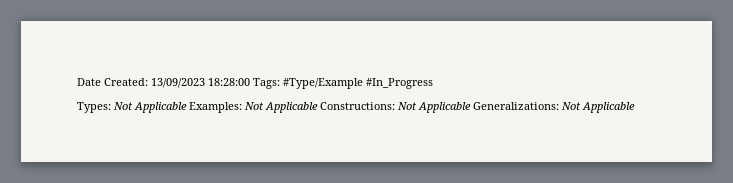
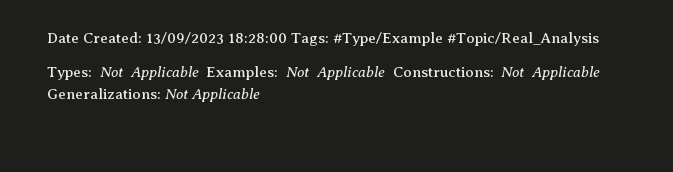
- Date Created: 13/09/2023 18:28:00 Tags: #Type/Example #In_Progress
+ Date Created: 13/09/2023 18:28:00 Tags: #Type/Example #Topic/Real_Analysis

